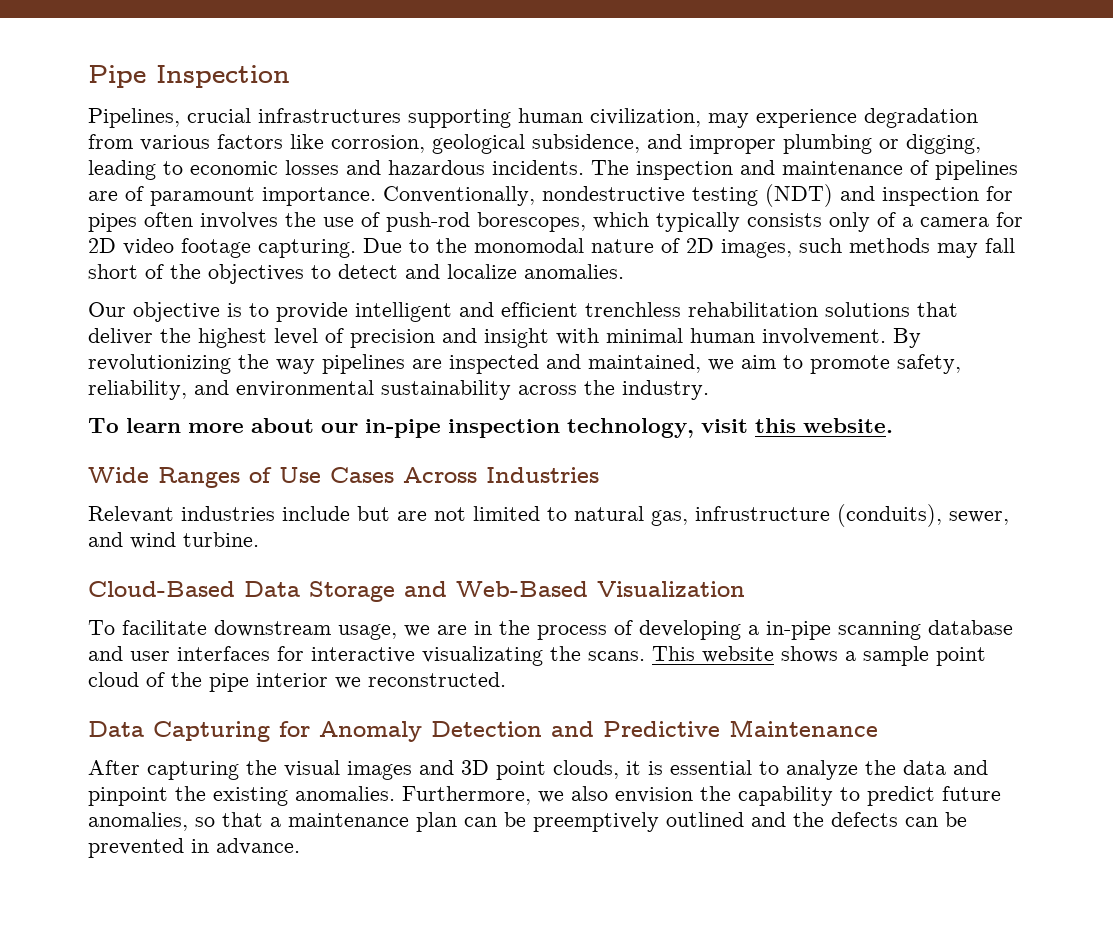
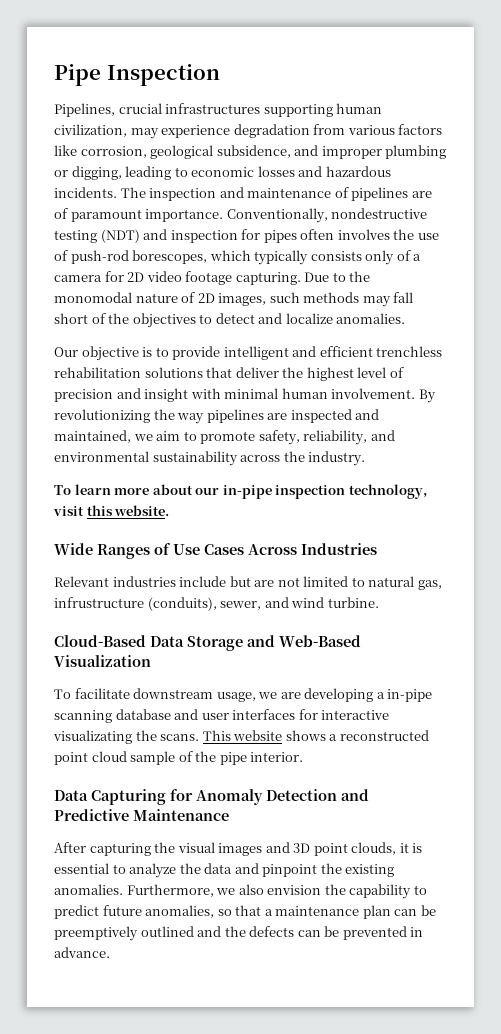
- To facilitate downstream usage, we are in the process of developing a in-pipe scanning database and user interfaces for interactive visualizating the scans.
+ To facilitate downstream usage, we are developing a in-pipe scanning database and user interfaces for interactive visualizating the scans.
- This website shows a sample point cloud of the pipe interior we reconstructed.
+ This website shows a reconstructed point cloud sample of the pipe interior.

